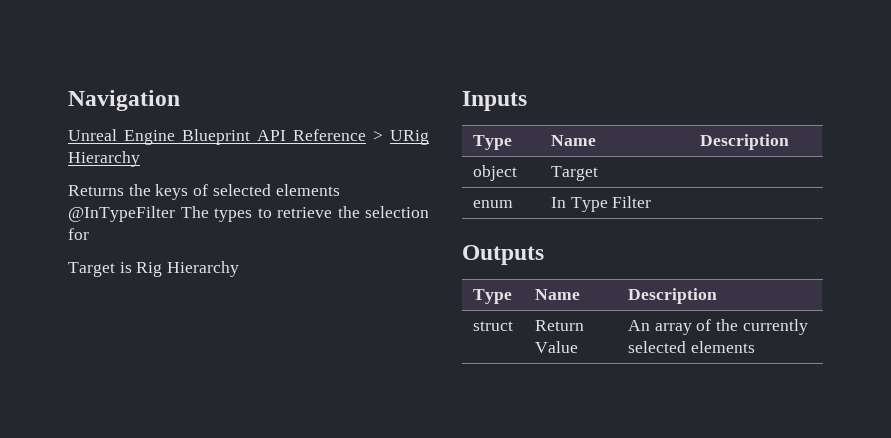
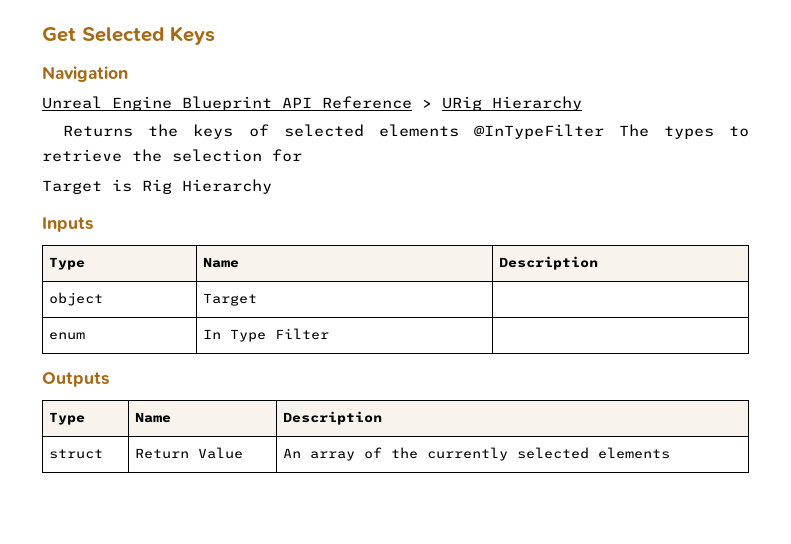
+ Get Selected Keys

